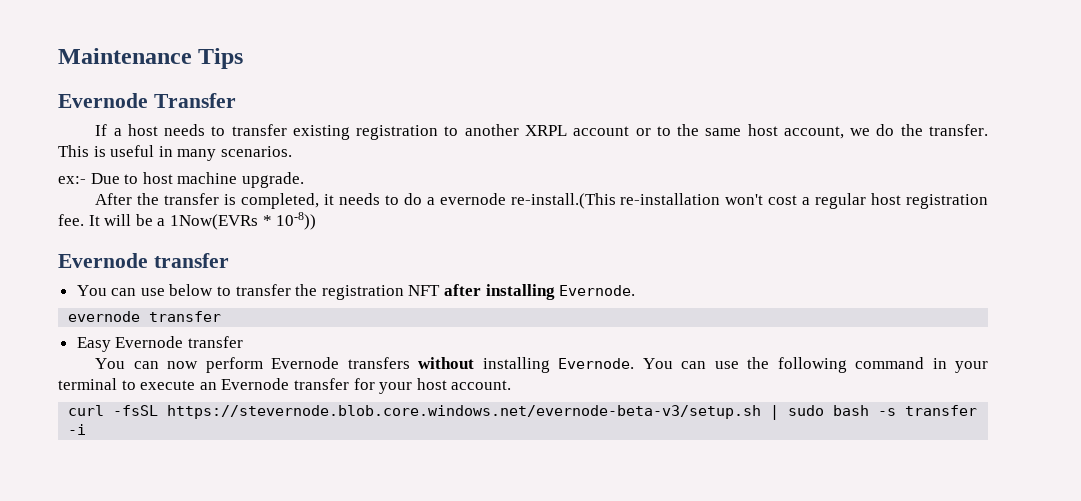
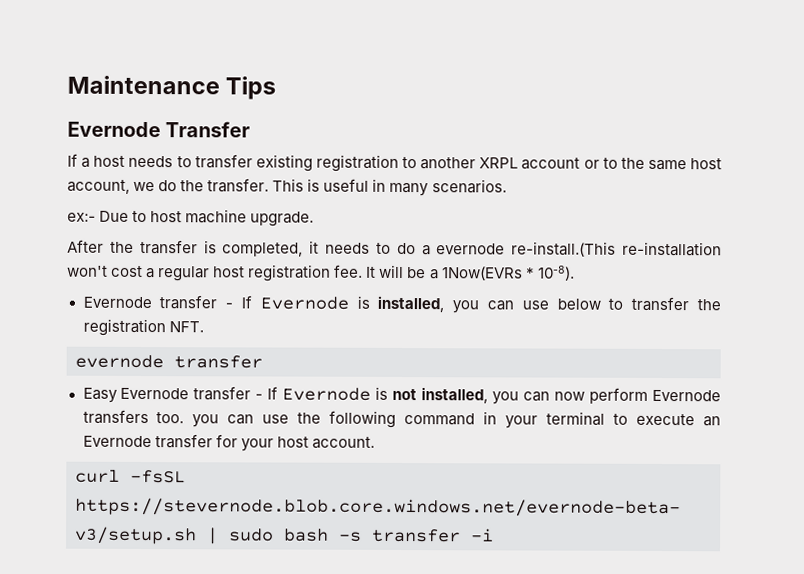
- It will be a 1Now(EVRs * 10-8))
- Evernode transfer
- You can use below to transfer the registration NFT after installing Evernode.
+ It will be a 1Now(EVRs * 10-8).
+ Evernode transfer - If Evernode is installed, you can use below to transfer the registration NFT.
- Easy Evernode transfer
- You can now perform Evernode transfers without installing Evernode. You can use the following command in your terminal to execute an Evernode transfer for your host account.
+ Easy Evernode transfer - If Evernode is not installed, you can now perform Evernode transfers too. you can use the following command in your terminal to execute an Evernode transfer for your host account.

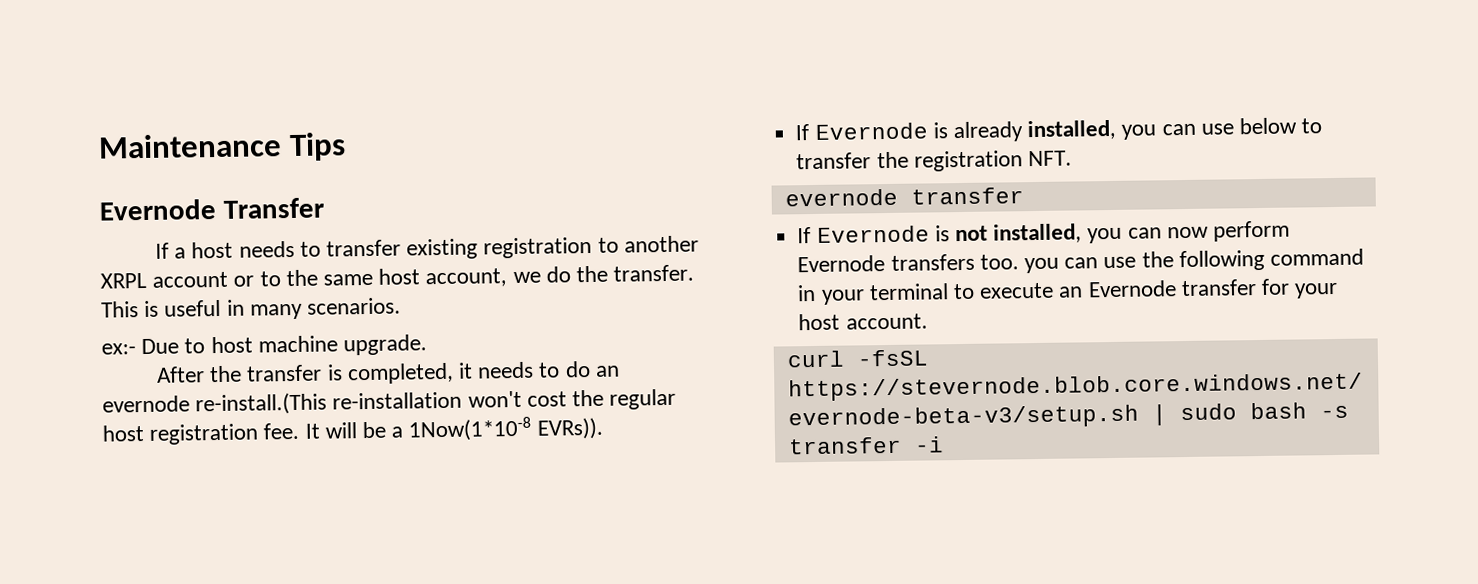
- After the transfer is completed, it needs to do a evernode re-install.(This re-installation won't cost a regular host registration fee.
+ After the transfer is completed, it needs to do an evernode re-install.(This re-installation won't cost the regular host registration fee.
- It will be a 1Now(EVRs * 10-8).
- Evernode transfer - If Evernode is installed, you can use below to transfer the registration NFT.
+ It will be a 1Now(1*10-8 EVRs)).
+ If Evernode is already installed, you can use below to transfer the registration NFT.
- Easy Evernode transfer - If Evernode is not installed, you can now perform Evernode transfers too. you can use the following command in your terminal to execute an Evernode transfer for your host account.
+ If Evernode is not installed, you can now perform Evernode transfers too. you can use the following command in your terminal to execute an Evernode transfer for your host account.

